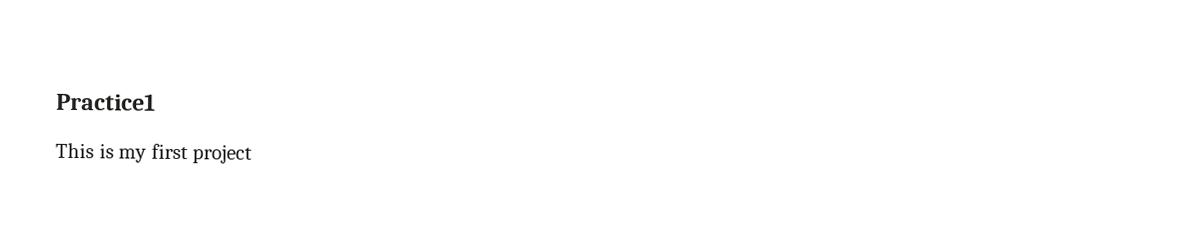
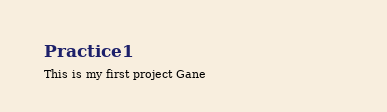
- This is my first project
+ This is my first project Gane

